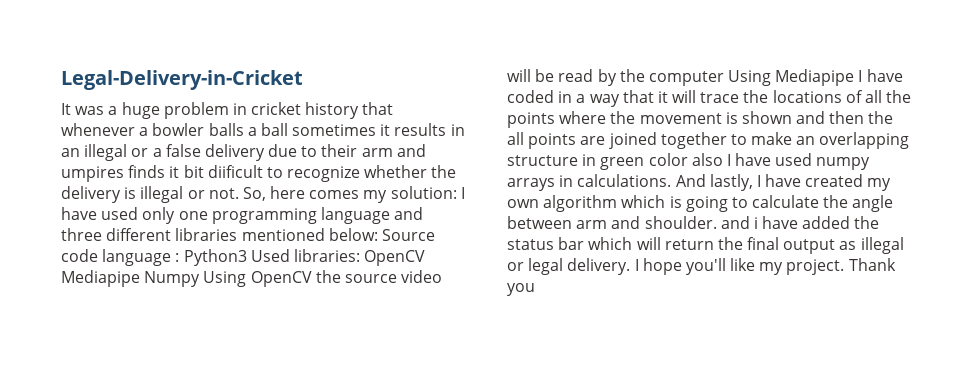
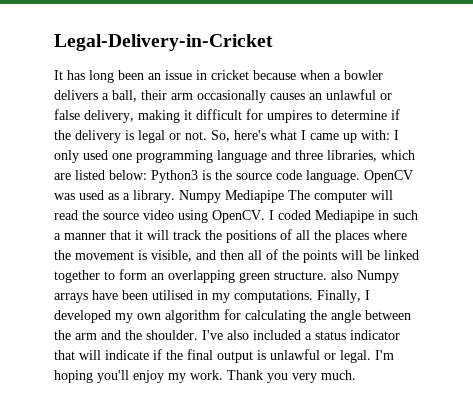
- It was a huge problem in cricket history that whenever a bowler balls a ball sometimes it results in an illegal or a false delivery due to their arm and umpires finds it bit diificult to recognize whether the delivery is illegal or not.
+ It has long been an issue in cricket because when a bowler delivers a ball, their arm occasionally causes an unlawful or false delivery, making it difficult for umpires to determine if the delivery is legal or not.
- So, here comes my solution: I have used only one programming language and three different libraries mentioned below: Source code language : Python3 Used libraries: OpenCV Mediapipe Numpy Using OpenCV the source video will be read by the computer Using Mediapipe I have coded in a way that it will trace the locations of all the points where the movement is shown and then the all points are joined together to make an overlapping structure in green color also I have used numpy arrays in calculations. And lastly, I have created my own algorithm which is going to calculate the angle between arm and shoulder. and i have added the status bar which will return the final output as illegal or legal delivery. I hope you'll like my project. Thank you
+ So, here's what I came up with: I only used one programming language and three libraries, which are listed below: Python3 is the source code language. OpenCV was used as a library. Numpy Mediapipe The computer will read the source video using OpenCV. I coded Mediapipe in such a manner that it will track the positions of all the places where the movement is visible, and then all of the points will be linked together to form an overlapping green structure. also Numpy arrays have been utilised in my computations. Finally, I developed my own algorithm for calculating the angle between the arm and the shoulder. I've also included a status indicator that will indicate if the final output is unlawful or legal. I'm hoping you'll enjoy my work. Thank you very much.

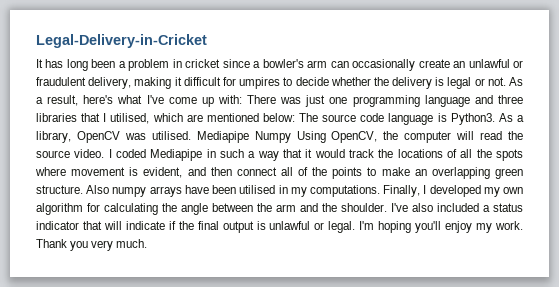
- It has long been an issue in cricket because when a bowler delivers a ball, their arm occasionally causes an unlawful or false delivery, making it difficult for umpires to determine if the delivery is legal or not.
+ It has long been a problem in cricket since a bowler's arm can occasionally create an unlawful or fraudulent delivery, making it difficult for umpires to decide whether the delivery is legal or not.
- So, here's what I came up with: I only used one programming language and three libraries, which are listed below: Python3 is the source code language. OpenCV was used as a library. Numpy Mediapipe The computer will read the source video using OpenCV.
+ As a result, here's what I've come up with: There was just one programming language and three libraries that I utilised, which are mentioned below: The source code language is Python3. As a library, OpenCV was utilised. Mediapipe Numpy Using OpenCV, the computer will read the source video.
- I coded Mediapipe in such a manner that it will track the positions of all the places where the movement is visible, and then all of the points will be linked together to form an overlapping green structure. also Numpy arrays have been utilised in my computations.
+ I coded Mediapipe in such a way that it would track the locations of all the spots where movement is evident, and then connect all of the points to make an overlapping green structure. Also numpy arrays have been utilised in my computations.

